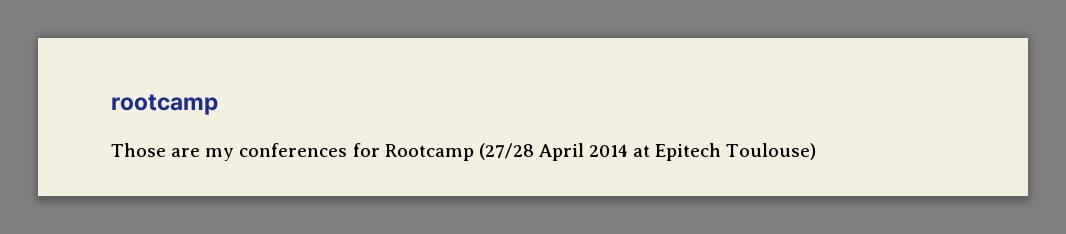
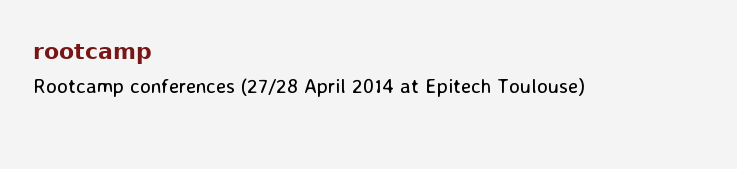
- Those are my conferences for Rootcamp (27/28 April 2014 at Epitech Toulouse)
+ Rootcamp conferences (27/28 April 2014 at Epitech Toulouse)

